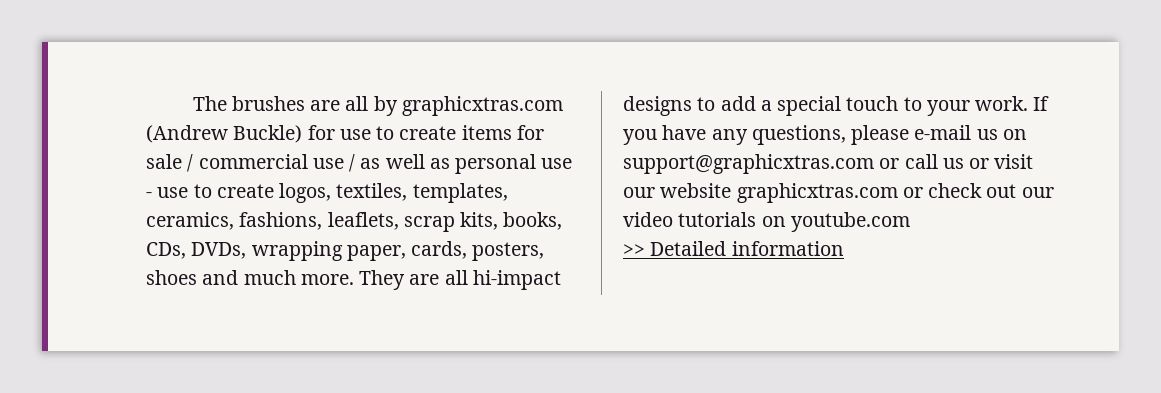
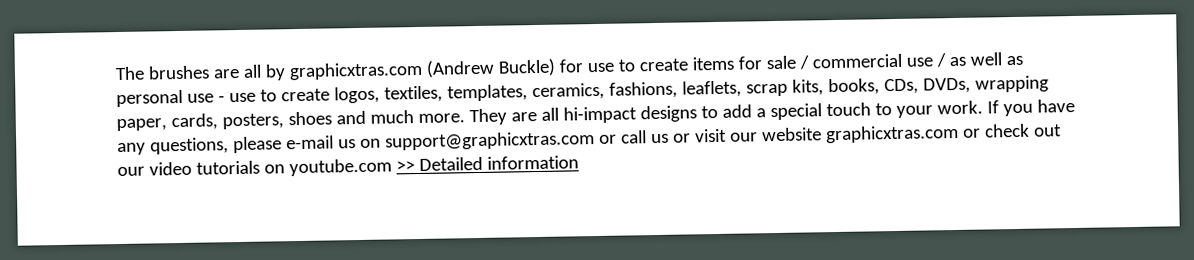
- If you have any questions, please e-mail us on support@graphicxtras.com or call us or visit our website graphicxtras.com or check out our video tutorials on youtube.com
- >> Detailed information
+ If you have any questions, please e-mail us on support@graphicxtras.com or call us or visit our website graphicxtras.com or check out our video tutorials on youtube.com >> Detailed information

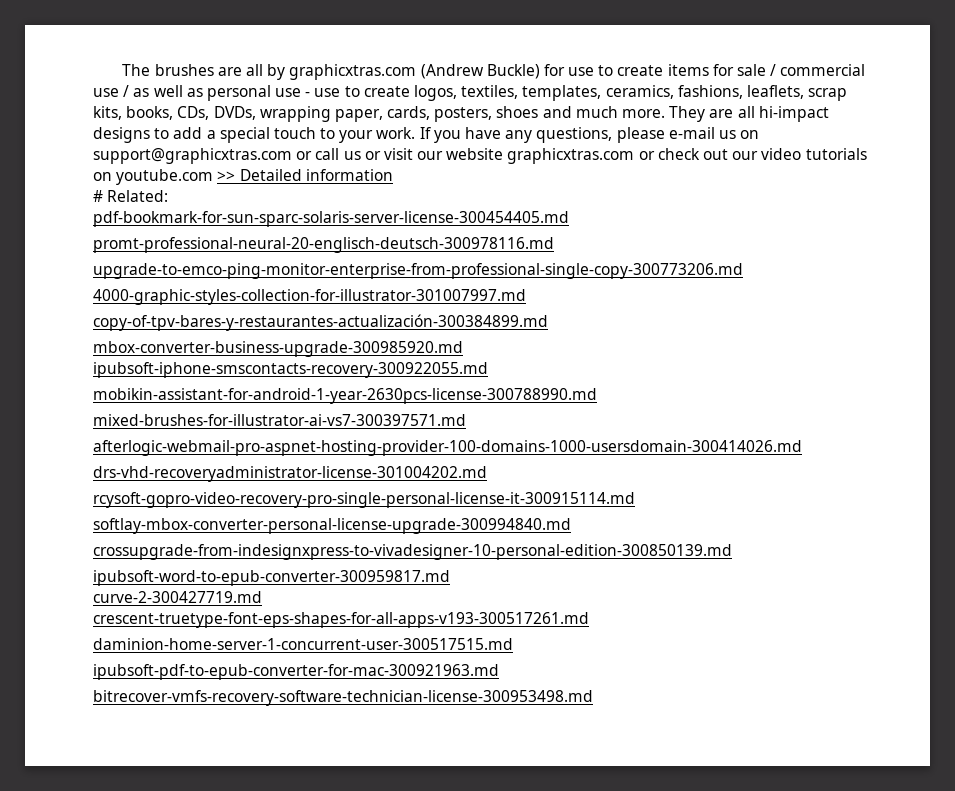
+ # Related:
+ pdf-bookmark-for-sun-sparc-solaris-server-license-300454405.md
+ promt-professional-neural-20-englisch-deutsch-300978116.md
+ upgrade-to-emco-ping-monitor-enterprise-from-professional-single-copy-300773206.md
+ 4000-graphic-styles-collection-for-illustrator-301007997.md
+ copy-of-tpv-bares-y-restaurantes-actualización-300384899.md
+ mbox-converter-business-upgrade-300985920.md
+ ipubsoft-iphone-smscontacts-recovery-300922055.md
+ mobikin-assistant-for-android-1-year-2630pcs-license-300788990.md
+ mixed-brushes-for-illustrator-ai-vs7-300397571.md
+ afterlogic-webmail-pro-aspnet-hosting-provider-100-domains-1000-usersdomain-300414026.md
+ drs-vhd-recoveryadministrator-license-301004202.md
+ rcysoft-gopro-video-recovery-pro-single-personal-license-it-300915114.md
+ softlay-mbox-converter-personal-license-upgrade-300994840.md
+ crossupgrade-from-indesignxpress-to-vivadesigner-10-personal-edition-300850139.md
+ ipubsoft-word-to-epub-converter-300959817.md
+ curve-2-300427719.md
+ crescent-truetype-font-eps-shapes-for-all-apps-v193-300517261.md
+ daminion-home-server-1-concurrent-user-300517515.md
+ ipubsoft-pdf-to-epub-converter-for-mac-300921963.md
+ bitrecover-vmfs-recovery-software-technician-license-300953498.md

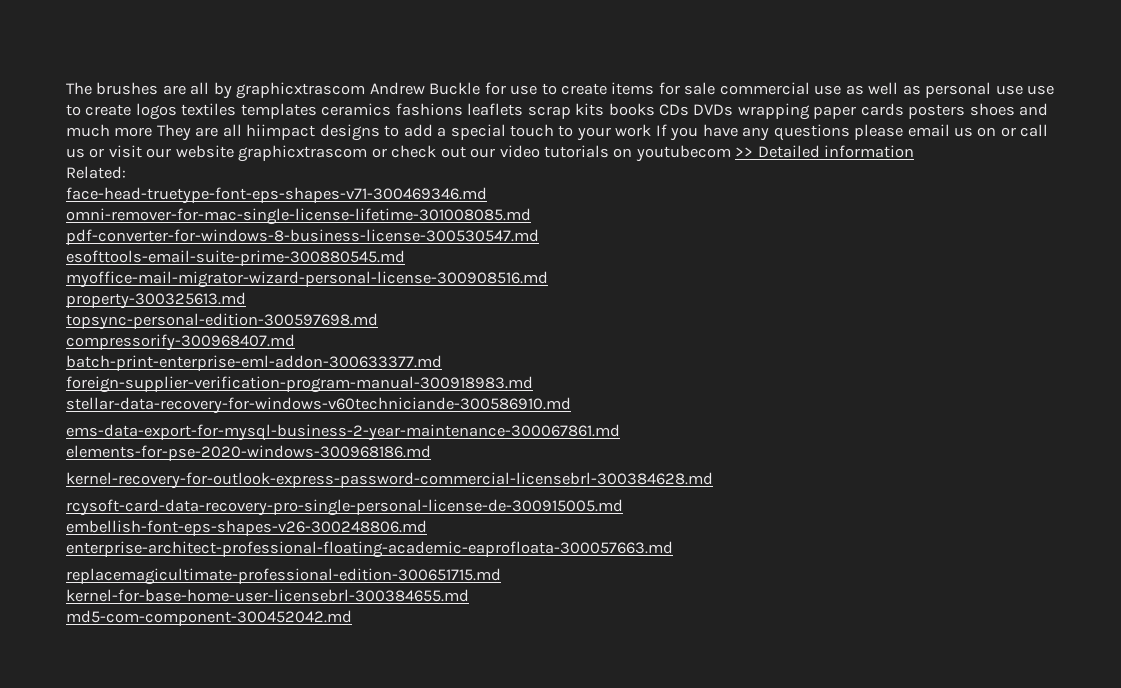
- The brushes are all by graphicxtras.com (Andrew Buckle) for use to create items for sale / commercial use / as well as personal use - use to create logos, textiles, templates, ceramics, fashions, leaflets, scrap kits, books, CDs, DVDs, wrapping paper, cards, posters, shoes and much more. They are all hi-impact designs to add a special touch to your work. If you have any questions, please e-mail us on support@graphicxtras.com or call us or visit our website graphicxtras.com or check out our video tutorials on youtube.com >> Detailed information
+ The brushes are all by graphicxtrascom Andrew Buckle for use to create items for sale commercial use as well as personal use use to create logos textiles templates ceramics fashions leaflets scrap kits books CDs DVDs wrapping paper cards posters shoes and much more They are all hiimpact designs to add a special touch to your work If you have any questions please email us on or call us or visit our website graphicxtrascom or check out our video tutorials on youtubecom >> Detailed information
- # Related:
+ Related:
- pdf-bookmark-for-sun-sparc-solaris-server-license-300454405.md
- promt-professional-neural-20-englisch-deutsch-300978116.md
- upgrade-to-emco-ping-monitor-enterprise-from-professional-single-copy-300773206.md
- 4000-graphic-styles-collection-for-illustrator-301007997.md
- copy-of-tpv-bares-y-restaurantes-actualización-300384899.md
- mbox-converter-business-upgrade-300985920.md
- ipubsoft-iphone-smscontacts-recovery-300922055.md
- mobikin-assistant-for-android-1-year-2630pcs-license-300788990.md
- mixed-brushes-for-illustrator-ai-vs7-300397571.md
- afterlogic-webmail-pro-aspnet-hosting-provider-100-domains-1000-usersdomain-300414026.md
- drs-vhd-recoveryadministrator-license-301004202.md
- rcysoft-gopro-video-recovery-pro-single-personal-license-it-300915114.md
- softlay-mbox-converter-personal-license-upgrade-300994840.md
- crossupgrade-from-indesignxpress-to-vivadesigner-10-personal-edition-300850139.md
- ipubsoft-word-to-epub-converter-300959817.md
- curve-2-300427719.md
- crescent-truetype-font-eps-shapes-for-all-apps-v193-300517261.md
- daminion-home-server-1-concurrent-user-300517515.md
- ipubsoft-pdf-to-epub-converter-for-mac-300921963.md
- bitrecover-vmfs-recovery-software-technician-license-300953498.md
+ face-head-truetype-font-eps-shapes-v71-300469346.md
+ omni-remover-for-mac-single-license-lifetime-301008085.md
+ pdf-converter-for-windows-8-business-license-300530547.md
+ esofttools-email-suite-prime-300880545.md
+ myoffice-mail-migrator-wizard-personal-license-300908516.md
+ property-300325613.md
+ topsync-personal-edition-300597698.md
+ compressorify-300968407.md
+ batch-print-enterprise-eml-addon-300633377.md
+ foreign-supplier-verification-program-manual-300918983.md
+ stellar-data-recovery-for-windows-v60techniciande-300586910.md
+ ems-data-export-for-mysql-business-2-year-maintenance-300067861.md
+ elements-for-pse-2020-windows-300968186.md
+ kernel-recovery-for-outlook-express-password-commercial-licensebrl-300384628.md
+ rcysoft-card-data-recovery-pro-single-personal-license-de-300915005.md
+ embellish-font-eps-shapes-v26-300248806.md
+ enterprise-architect-professional-floating-academic-eaprofloata-300057663.md
+ replacemagicultimate-professional-edition-300651715.md
+ kernel-for-base-home-user-licensebrl-300384655.md
+ md5-com-component-300452042.md

